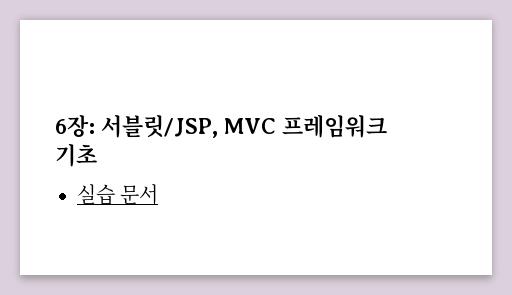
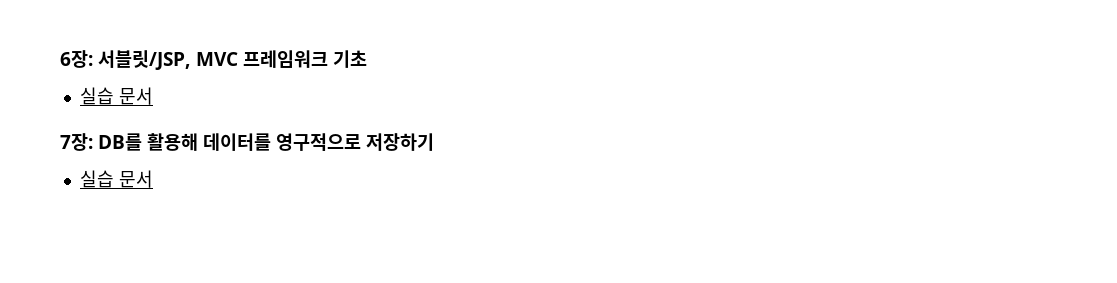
+ 7장: DB를 활용해 데이터를 영구적으로 저장하기
+ 실습 문서

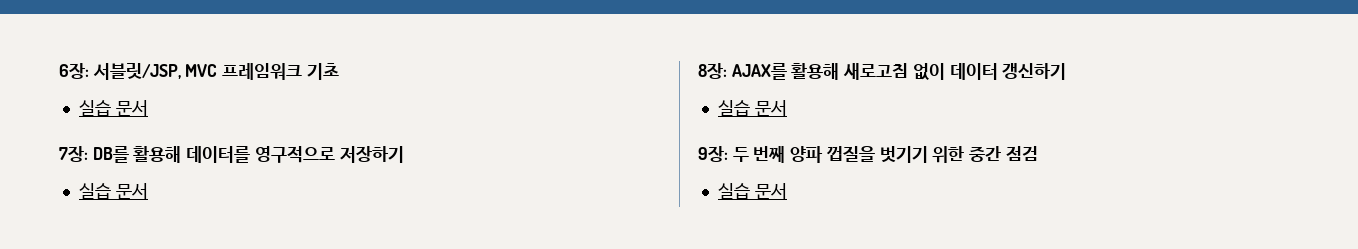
+ 8장: AJAX를 활용해 새로고침 없이 데이터 갱신하기
+ 실습 문서
+ 9장: 두 번째 양파 껍질을 벗기기 위한 중간 점검
+ 실습 문서

